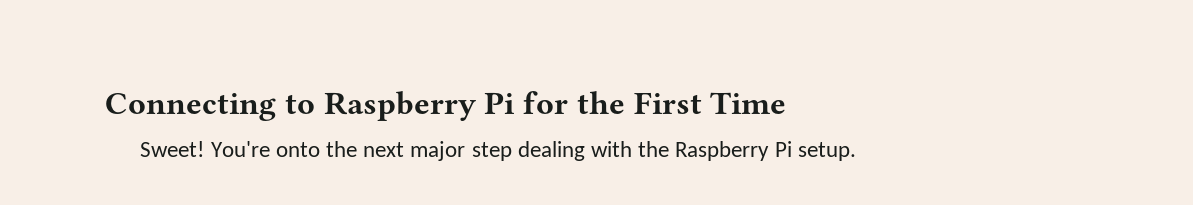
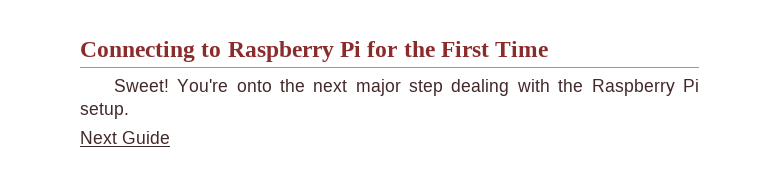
+ Next Guide

